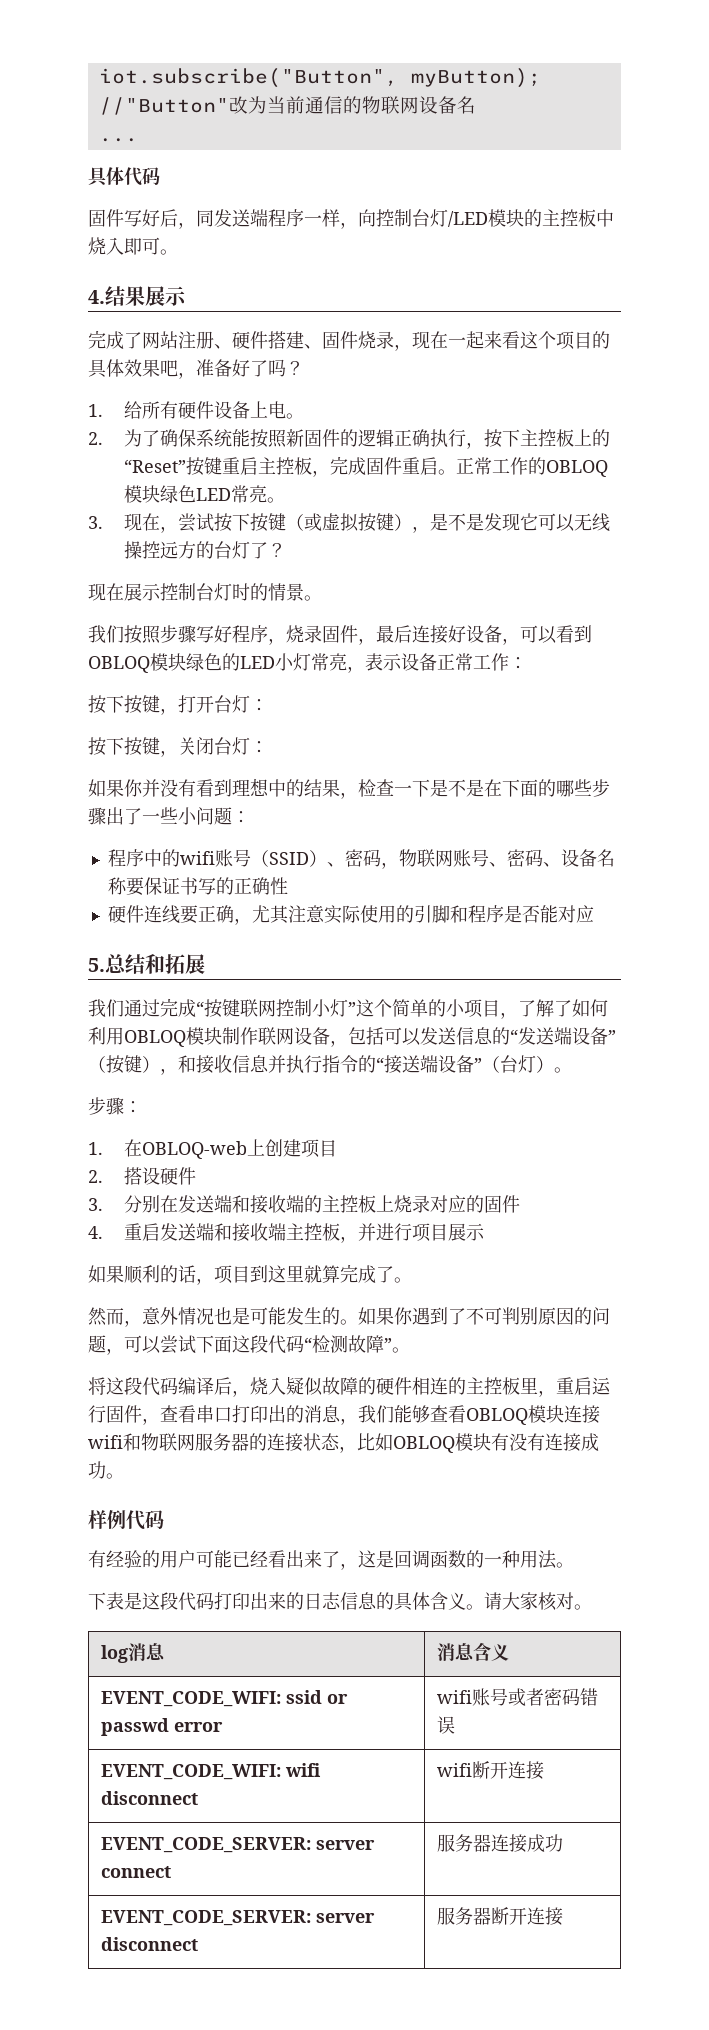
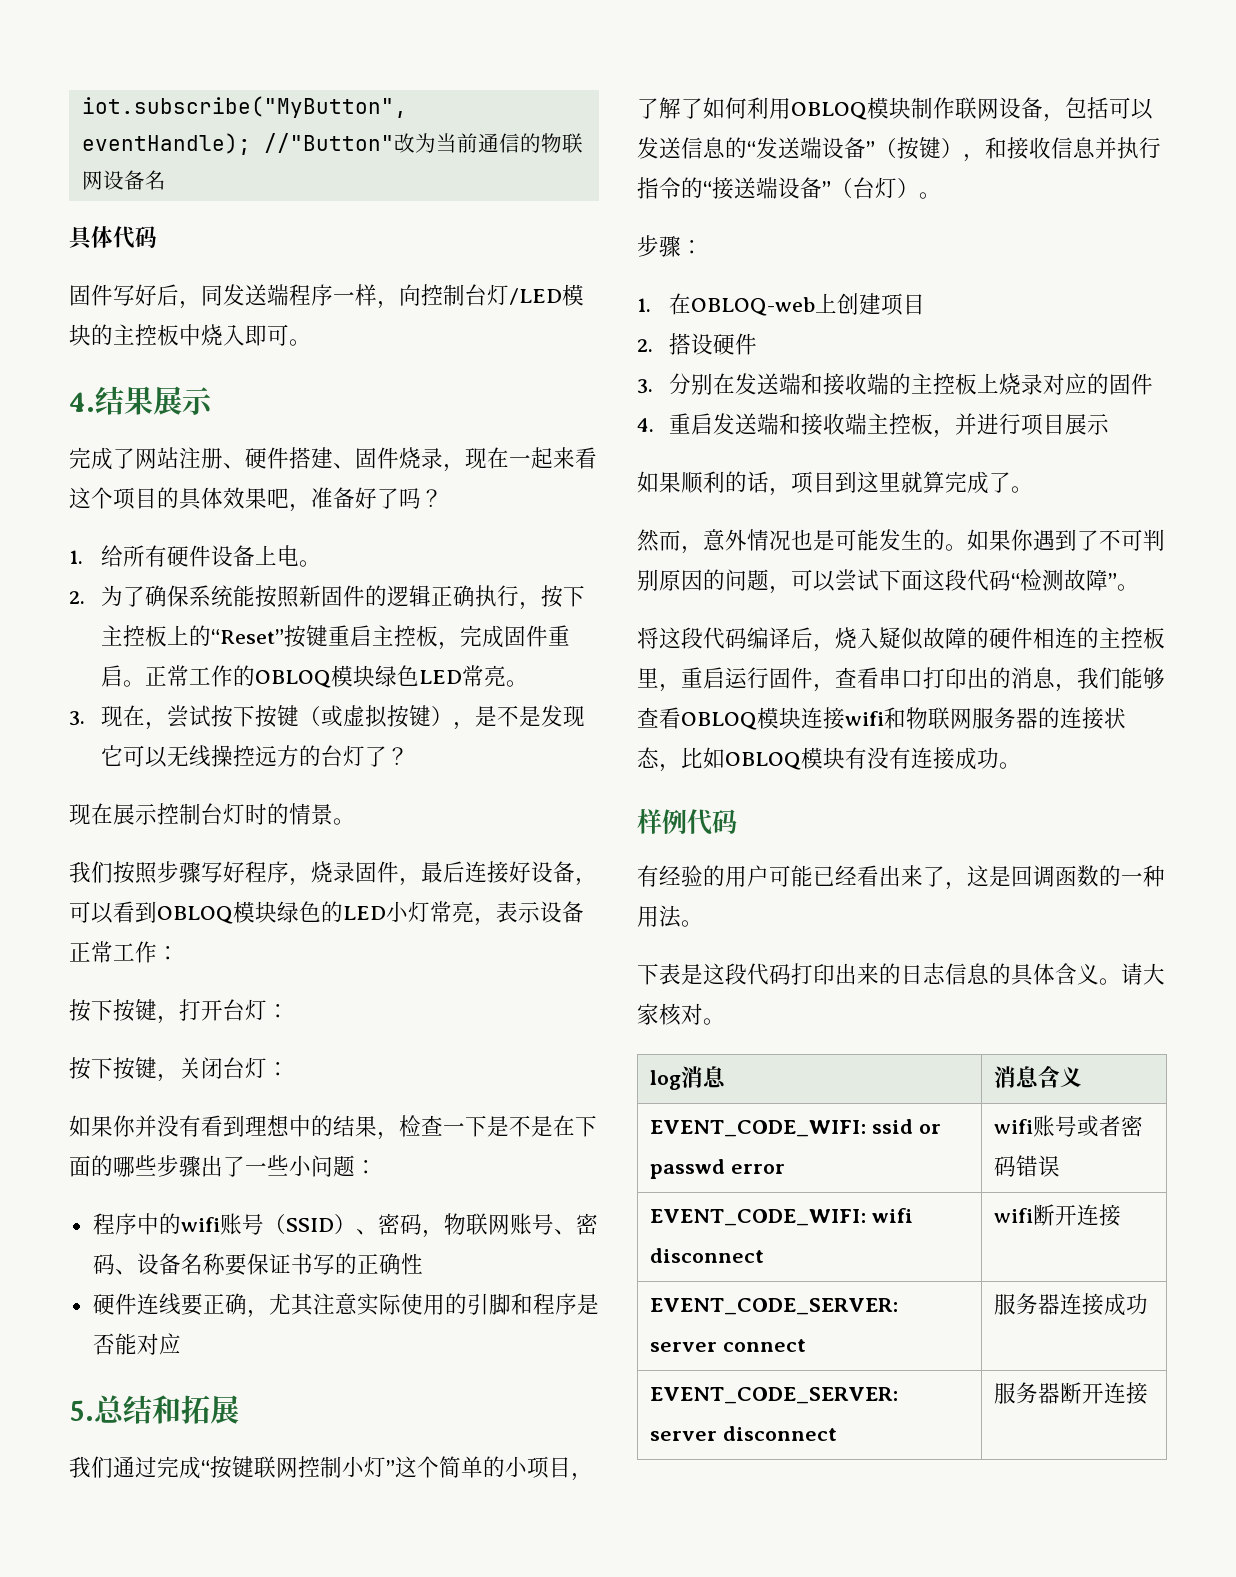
- iot.subscribe("Button", myButton); //"Button"改为当前通信的物联网设备名
+ iot.subscribe("MyButton", eventHandle); //"Button"改为当前通信的物联网设备名
- ...

